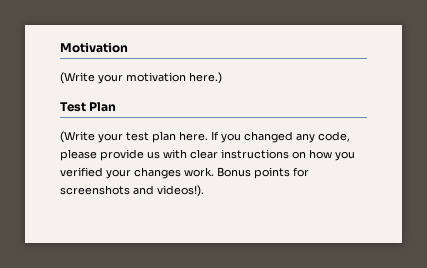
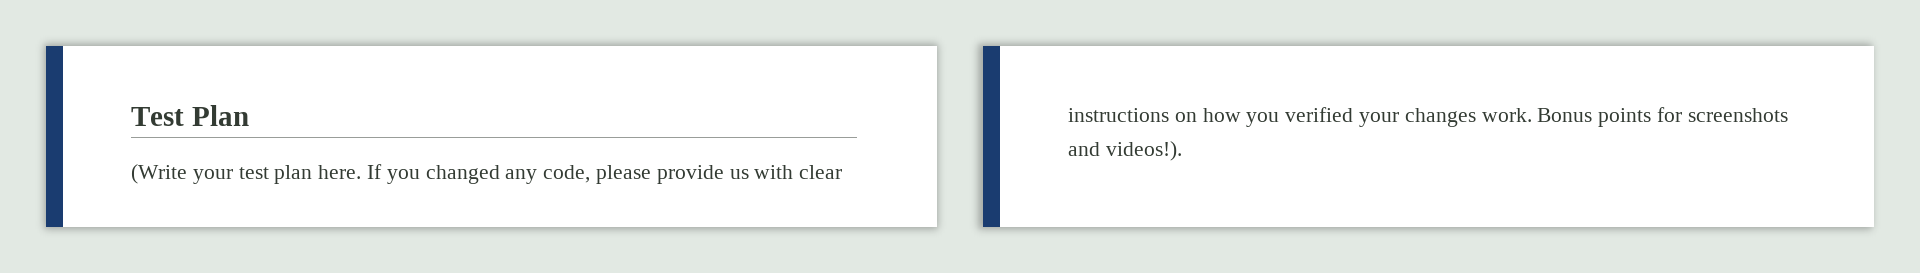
- Motivation
- (Write your motivation here.)

